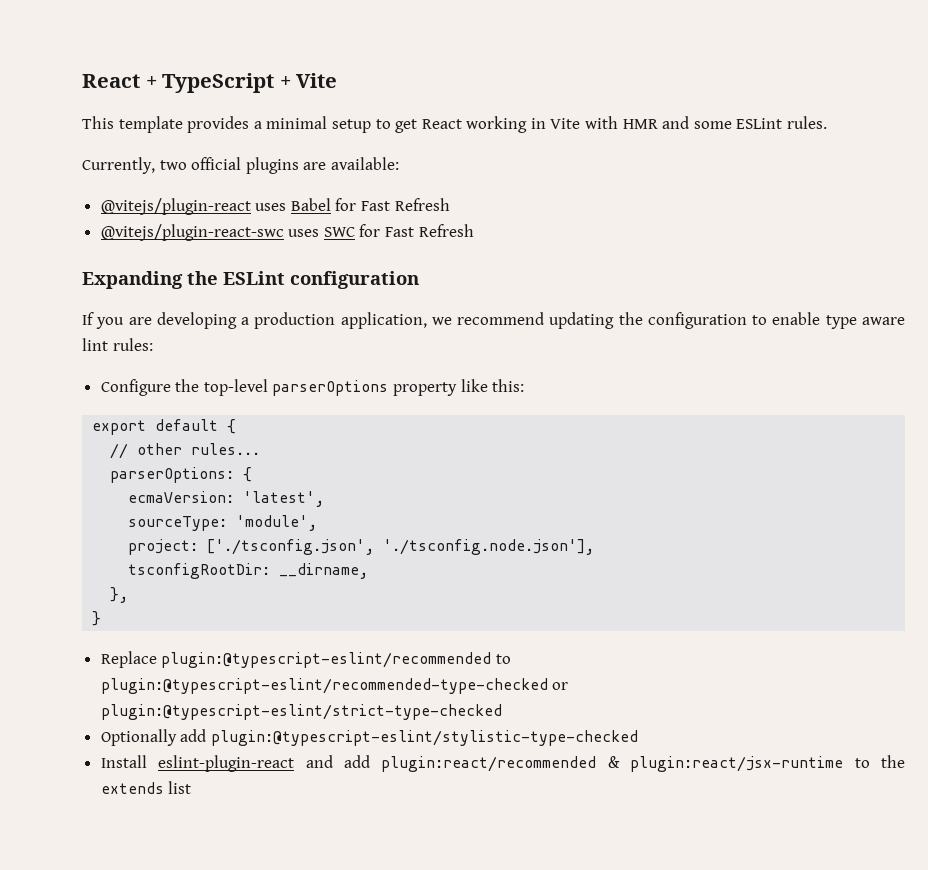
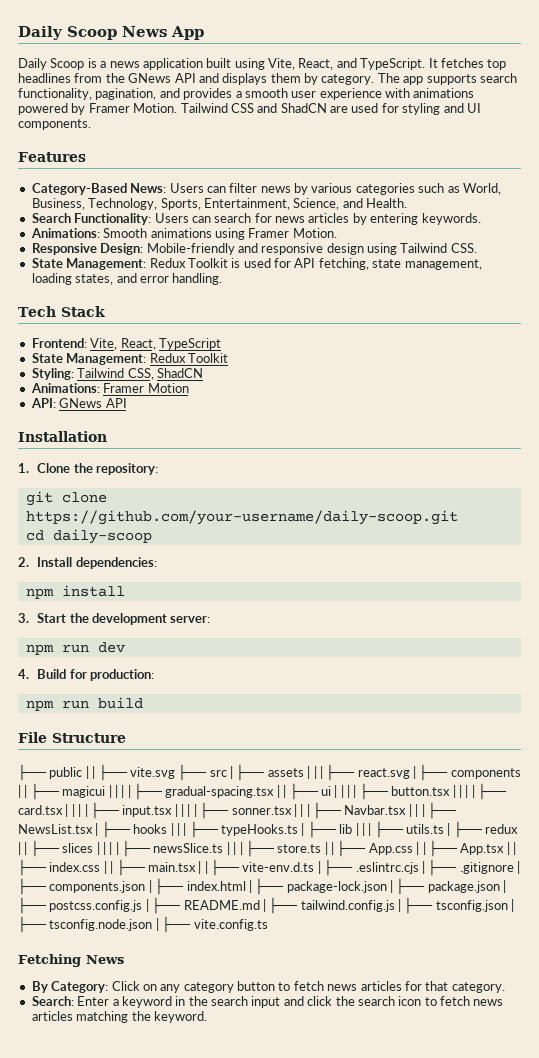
- React + TypeScript + Vite
- This template provides a minimal setup to get React working in Vite with HMR and some ESLint rules.
- Currently, two official plugins are available:
- @vitejs/plugin-react uses Babel for Fast Refresh
- @vitejs/plugin-react-swc uses SWC for Fast Refresh
- Expanding the ESLint configuration
- If you are developing a production application, we recommend updating the configuration to enable type aware lint rules:
- Configure the top-level parserOptions property like this:
- export default {
- // other rules...
- parserOptions: {
- ecmaVersion: 'latest',
- sourceType: 'module',
- project: ['./tsconfig.json', './tsconfig.node.json'],
- tsconfigRootDir: __dirname,
- },
- }
- Replace plugin:@typescript-eslint/recommended to plugin:@typescript-eslint/recommended-type-checked or plugin:@typescript-eslint/strict-type-checked
- Optionally add plugin:@typescript-eslint/stylistic-type-checked
- Install eslint-plugin-react and add plugin:react/recommended & plugin:react/jsx-runtime to the extends list
+ Daily Scoop News App
+ Daily Scoop is a news application built using Vite, React, and TypeScript. It fetches top headlines from the GNews API and displays them by category. The app supports search functionality, pagination, and provides a smooth user experience with animations powered by Framer Motion. Tailwind CSS and ShadCN are used for styling and UI components.
+ Features
+ Category-Based News: Users can filter news by various categories such as World, Business, Technology, Sports, Entertainment, Science, and Health.
+ Search Functionality: Users can search for news articles by entering keywords.
+ Animations: Smooth animations using Framer Motion.
+ Responsive Design: Mobile-friendly and responsive design using Tailwind CSS.
+ State Management: Redux Toolkit is used for API fetching, state management, loading states, and error handling.
+ Tech Stack
+ Frontend: Vite, React, TypeScript
+ State Management: Redux Toolkit
+ Styling: Tailwind CSS, ShadCN
+ Animations: Framer Motion
+ API: GNews API
+ Installation
+ 1. Clone the repository:
+ git clone https://github.com/your-username/daily-scoop.git
+ cd daily-scoop
+ 2. Install dependencies:
+ npm install
+ 3. Start the development server:
+ npm run dev
+ 4. Build for production:
+ npm run build
+ File Structure
+ ├── public | | ├── vite.svg ├── src | ├── assets | | | ├── react.svg | ├── components | | ├── magicui | | | | ├── gradual-spacing.tsx | | ├── ui | | | | ├── button.tsx | | | | ├── card.tsx | | | | ├── input.tsx | | | | ├── sonner.tsx | | | ├── Navbar.tsx | | | ├── NewsList.tsx | ├── hooks | | | ├── typeHooks.ts | ├── lib | | | ├── utils.ts | ├── redux | | ├── slices | | | | ├── newsSlice.ts | | | ├── store.ts | | ├── App.css | | ├── App.tsx | | ├── index.css | | ├── main.tsx | | ├── vite-env.d.ts | ├── .eslintrc.cjs | ├── .gitignore | ├── components.json | ├── index.html | ├── package-lock.json | ├── package.json | ├── postcss.config.js | ├── README.md | ├── tailwind.config.js | ├── tsconfig.json | ├── tsconfig.node.json | ├── vite.config.ts
+ Fetching News
+ By Category: Click on any category button to fetch news articles for that category.
+ Search: Enter a keyword in the search input and click the search icon to fetch news articles matching the keyword.

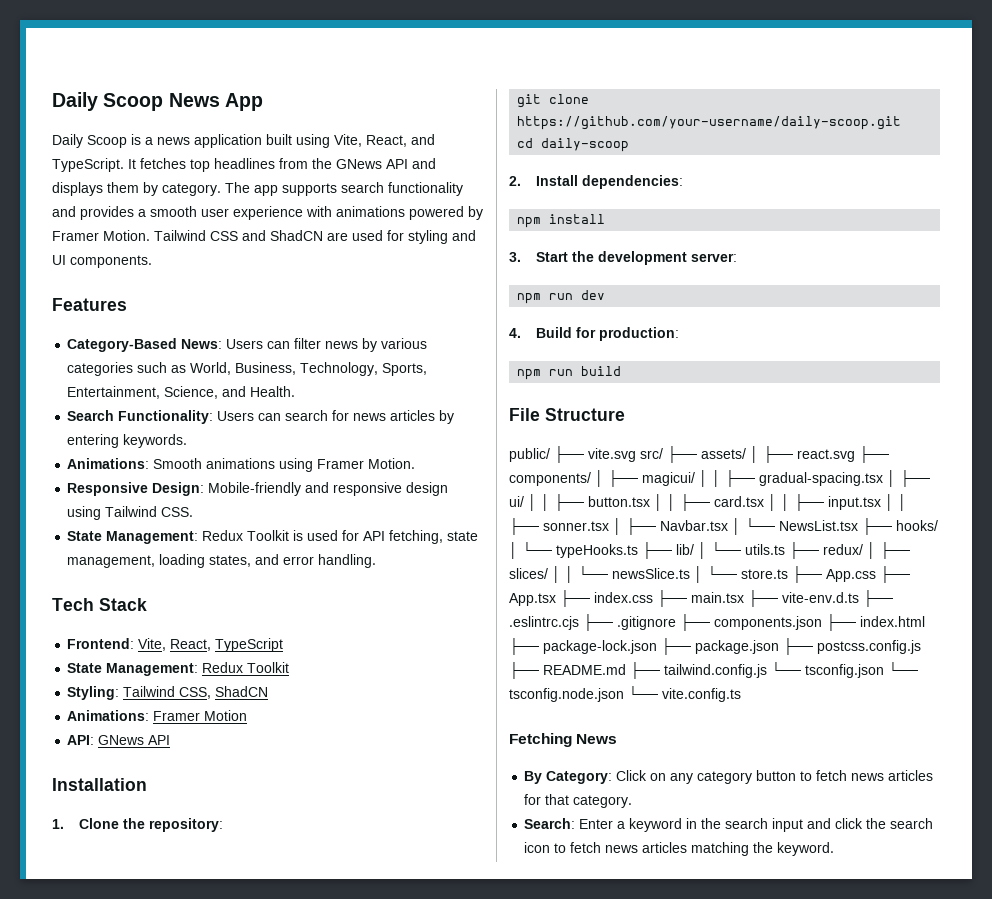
- The app supports search functionality, pagination, and provides a smooth user experience with animations powered by Framer Motion.
+ The app supports search functionality and provides a smooth user experience with animations powered by Framer Motion.
- ├── public | | ├── vite.svg ├── src | ├── assets | | | ├── react.svg | ├── components | | ├── magicui | | | | ├── gradual-spacing.tsx | | ├── ui | | | | ├── button.tsx | | | | ├── card.tsx | | | | ├── input.tsx | | | | ├── sonner.tsx | | | ├── Navbar.tsx | | | ├── NewsList.tsx | ├── hooks | | | ├── typeHooks.ts | ├── lib | | | ├── utils.ts | ├── redux | | ├── slices | | | | ├── newsSlice.ts | | | ├── store.ts | | ├── App.css | | ├── App.tsx | | ├── index.css | | ├── main.tsx | | ├── vite-env.d.ts | ├── .eslintrc.cjs | ├── .gitignore | ├── components.json | ├── index.html | ├── package-lock.json | ├── package.json | ├── postcss.config.js | ├── README.md | ├── tailwind.config.js | ├── tsconfig.json | ├── tsconfig.node.json | ├── vite.config.ts
+ public/ ├── vite.svg src/ ├── assets/ │ ├── react.svg ├── components/ │ ├── magicui/ │ │ ├── gradual-spacing.tsx │ ├── ui/ │ │ ├── button.tsx │ │ ├── card.tsx │ │ ├── input.tsx │ │ ├── sonner.tsx │ ├── Navbar.tsx │ └── NewsList.tsx ├── hooks/ │ └── typeHooks.ts ├── lib/ │ └── utils.ts ├── redux/ │ ├── slices/ │ │ └── newsSlice.ts │ └── store.ts ├── App.css ├── App.tsx ├── index.css ├── main.tsx ├── vite-env.d.ts ├── .eslintrc.cjs ├── .gitignore ├── components.json ├── index.html ├── package-lock.json ├── package.json ├── postcss.config.js ├── README.md ├── tailwind.config.js └── tsconfig.json └── tsconfig.node.json └── vite.config.ts

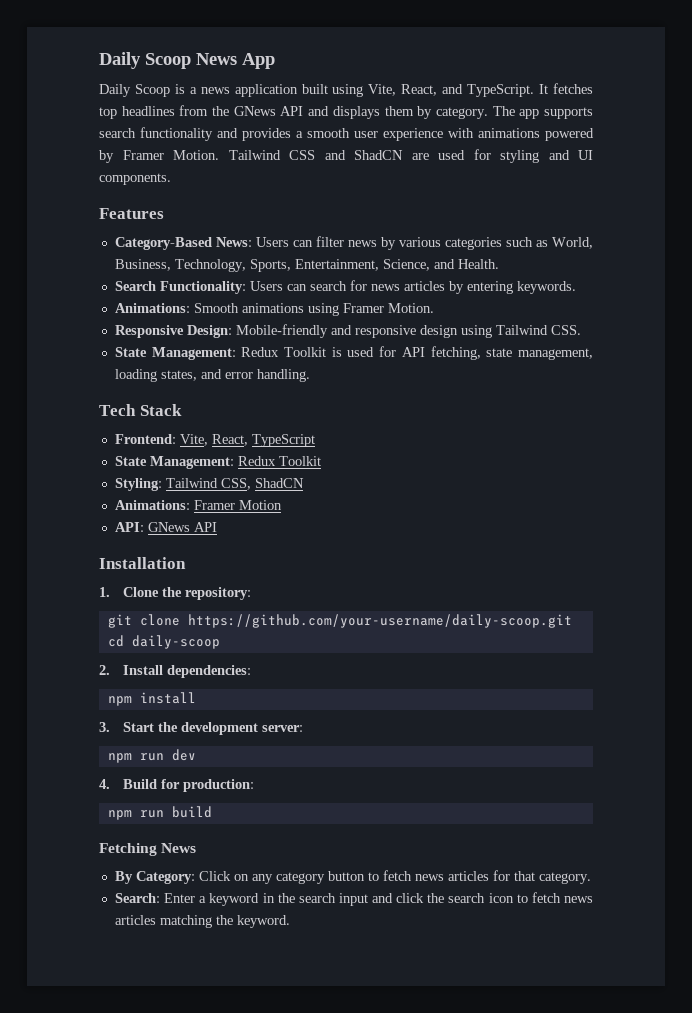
- File Structure
- public/ ├── vite.svg src/ ├── assets/ │ ├── react.svg ├── components/ │ ├── magicui/ │ │ ├── gradual-spacing.tsx │ ├── ui/ │ │ ├── button.tsx │ │ ├── card.tsx │ │ ├── input.tsx │ │ ├── sonner.tsx │ ├── Navbar.tsx │ └── NewsList.tsx ├── hooks/ │ └── typeHooks.ts ├── lib/ │ └── utils.ts ├── redux/ │ ├── slices/ │ │ └── newsSlice.ts │ └── store.ts ├── App.css ├── App.tsx ├── index.css ├── main.tsx ├── vite-env.d.ts ├── .eslintrc.cjs ├── .gitignore ├── components.json ├── index.html ├── package-lock.json ├── package.json ├── postcss.config.js ├── README.md ├── tailwind.config.js └── tsconfig.json └── tsconfig.node.json └── vite.config.ts

